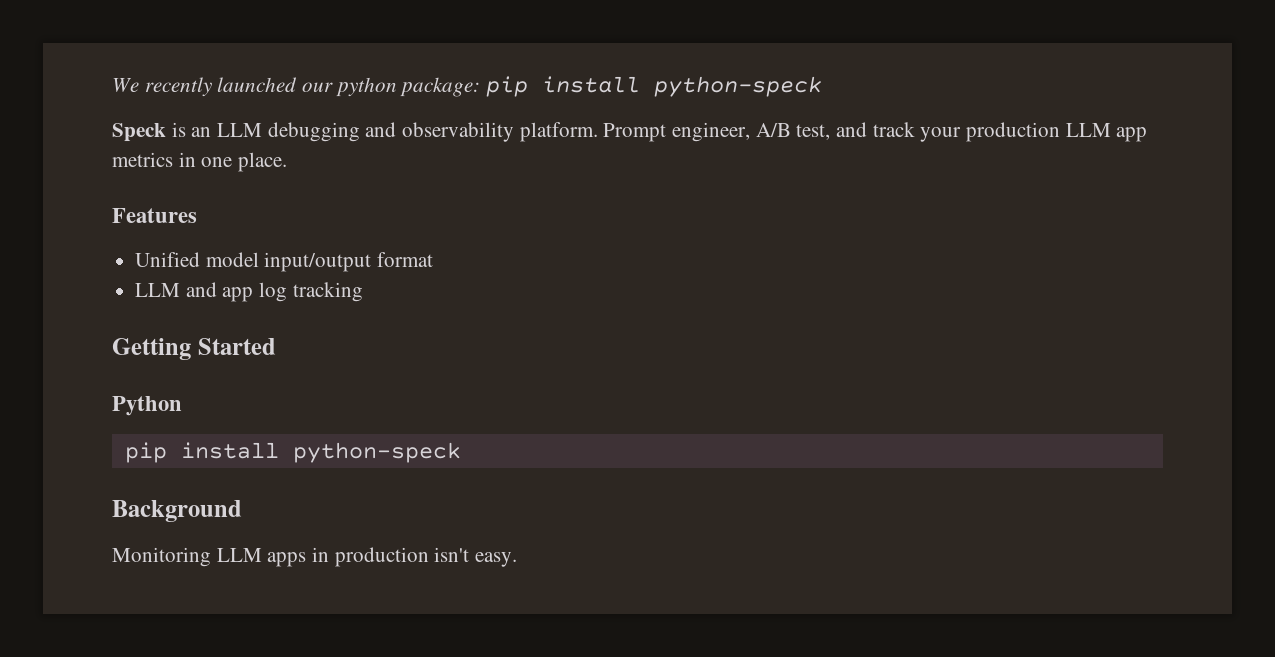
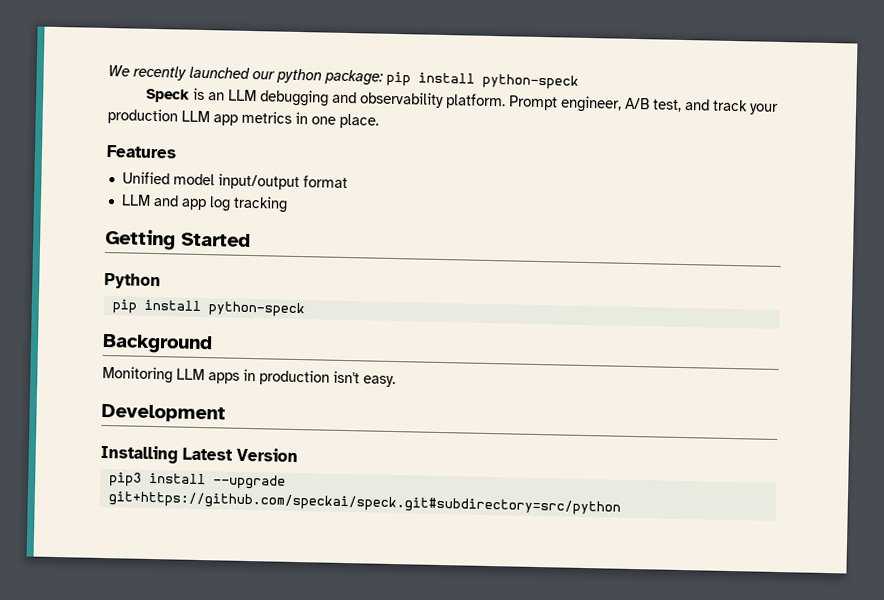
+ Development
+ Installing Latest Version
+ pip3 install --upgrade git+https://github.com/speckai/speck.git#subdirectory=src/python

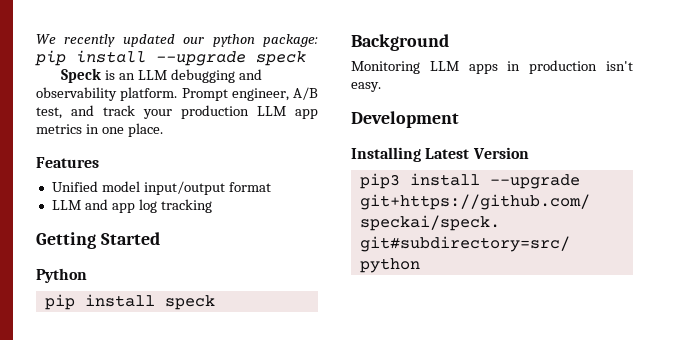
- We recently launched our python package: pip install python-speck
+ We recently updated our python package: pip install --upgrade speck
  Python
- pip install python-speck
+ pip install speck

